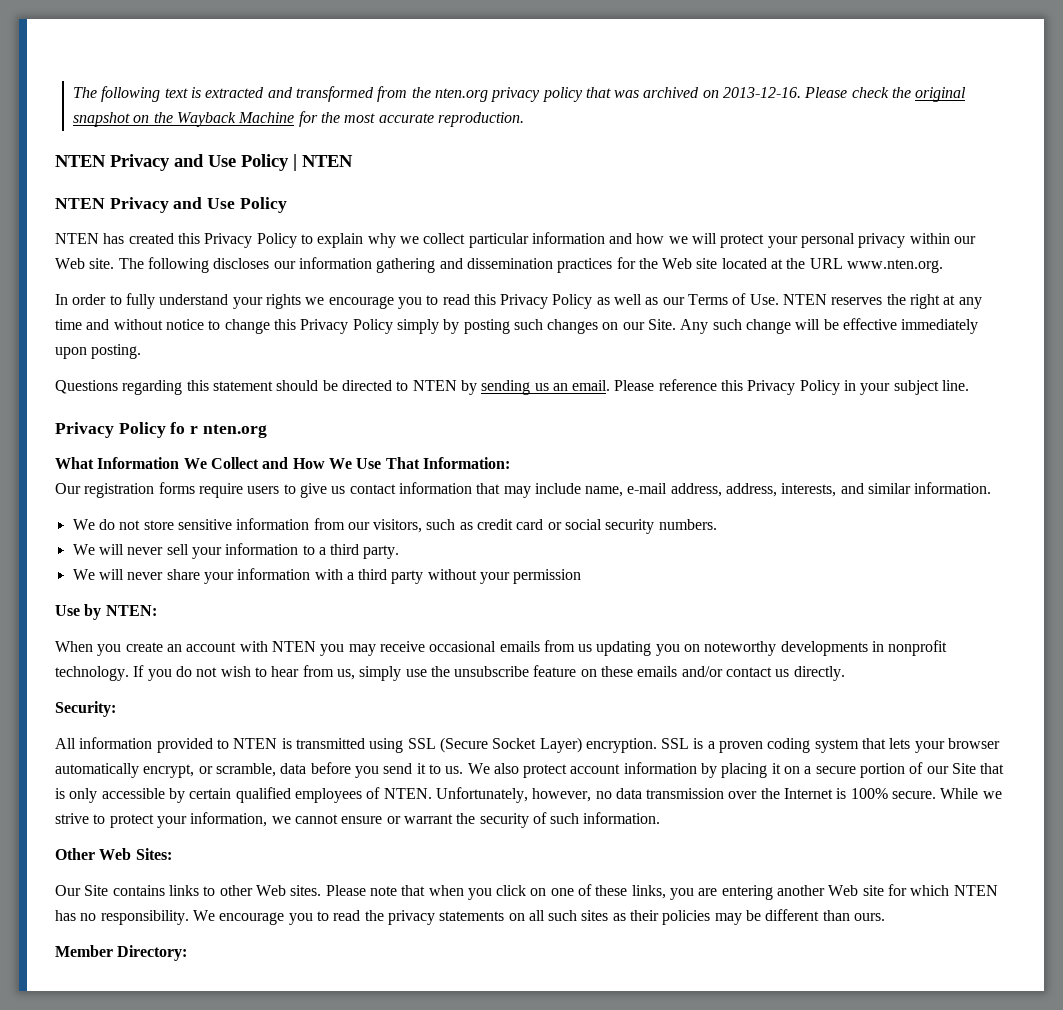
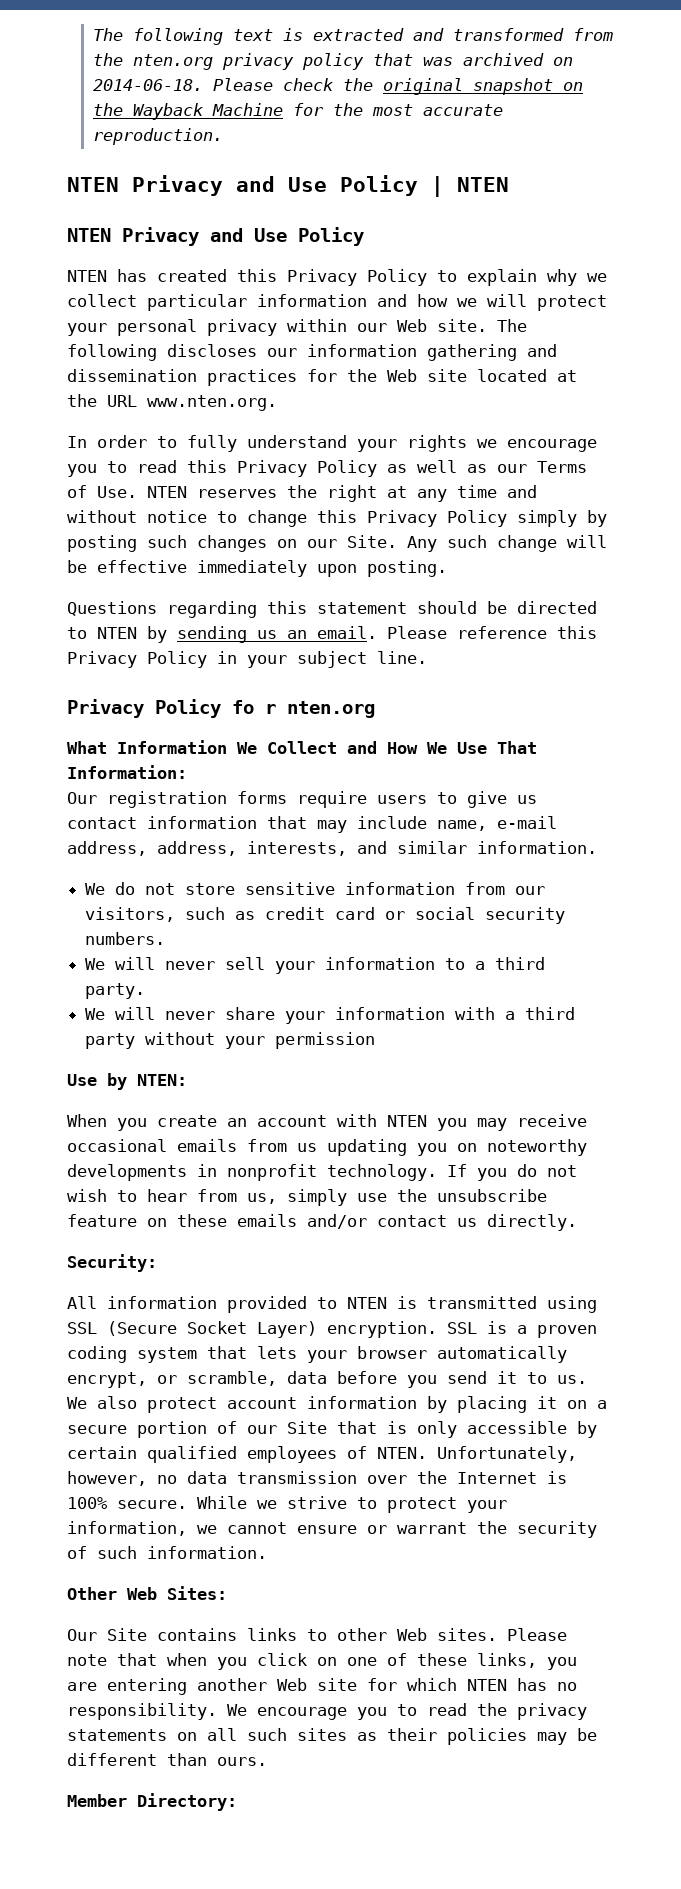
- The following text is extracted and transformed from the nten.org privacy policy that was archived on 2013-12-16.
+ The following text is extracted and transformed from the nten.org privacy policy that was archived on 2014-06-18.

